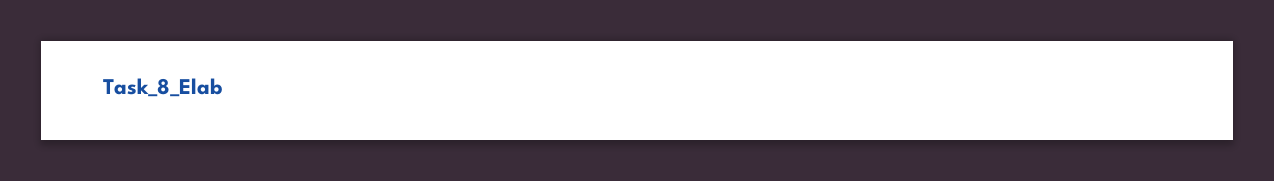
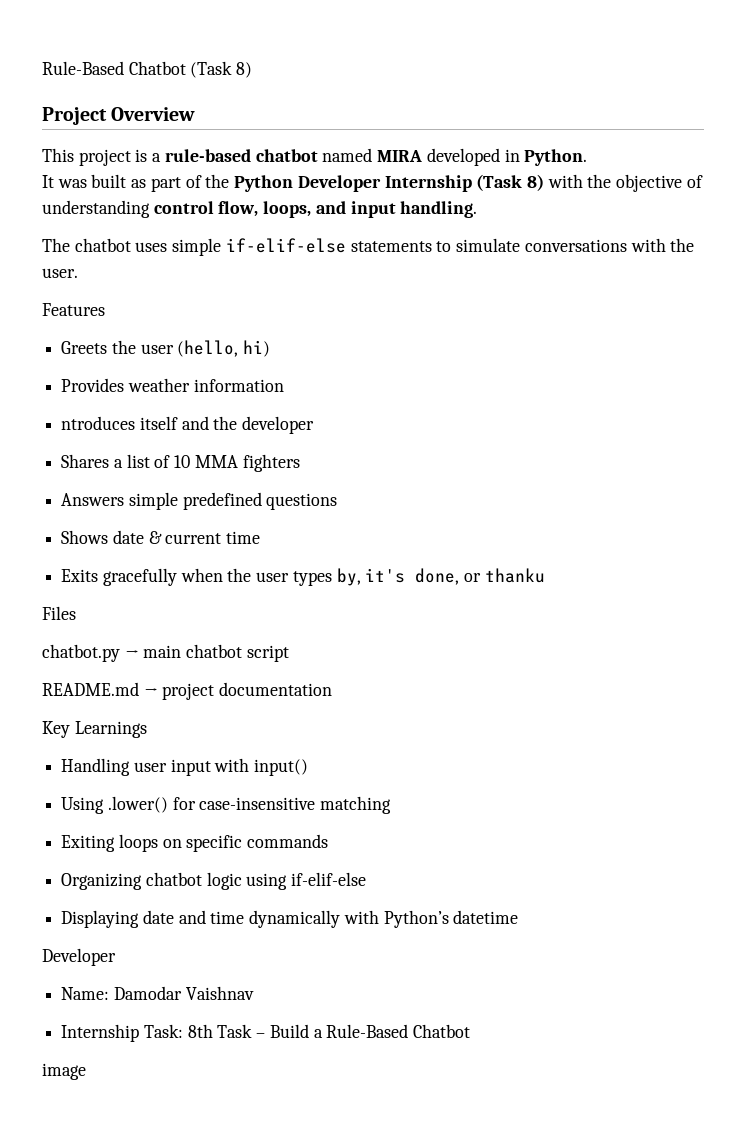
- Task_8_Elab
+ Rule-Based Chatbot (Task 8)
+ Project Overview
+ This project is a rule-based chatbot named MIRA developed in Python.
+ It was built as part of the Python Developer Internship (Task 8) with the objective of understanding control flow, loops, and input handling.
+ The chatbot uses simple if-elif-else statements to simulate conversations with the user.
+ Features
+ Greets the user (hello, hi)
+ Provides weather information
+ ntroduces itself and the developer
+ Shares a list of 10 MMA fighters
+ Answers simple predefined questions
+ Shows date & current time
+ Exits gracefully when the user types by, it's done, or thanku
+ Files
+ chatbot.py → main chatbot script
+ README.md → project documentation
+ Key Learnings
+ Handling user input with input()
+ Using .lower() for case-insensitive matching
+ Exiting loops on specific commands
+ Organizing chatbot logic using if-elif-else
+ Displaying date and time dynamically with Python’s datetime
+ Developer
+ Name: Damodar Vaishnav
+ Internship Task: 8th Task – Build a Rule-Based Chatbot
+ image

